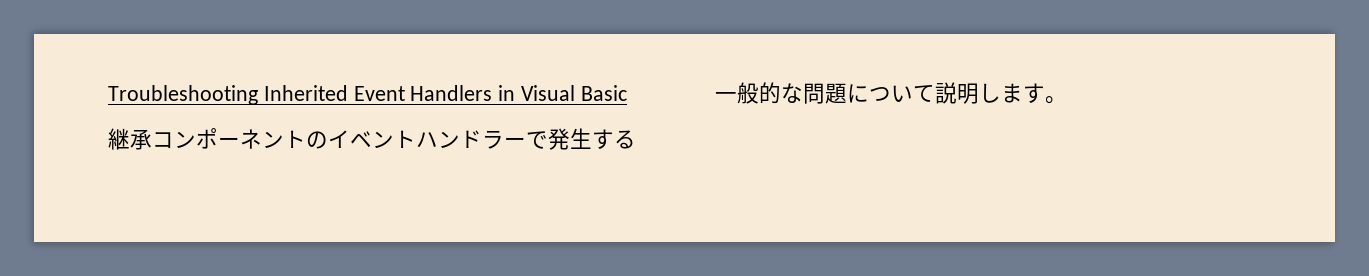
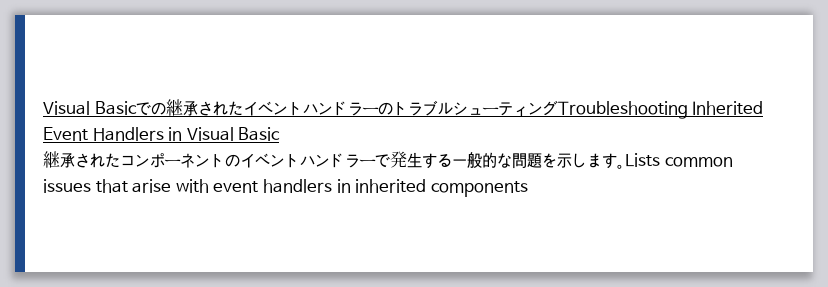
- Troubleshooting Inherited Event Handlers in Visual Basic
+ Visual Basicでの継承されたイベントハンドラーのトラブルシューティングTroubleshooting Inherited Event Handlers in Visual Basic
- 継承コンポーネントのイベントハンドラーで発生する一般的な問題について説明します。
+ 継承されたコンポーネントのイベントハンドラーで発生する一般的な問題を示します。Lists common issues that arise with event handlers in inherited components

